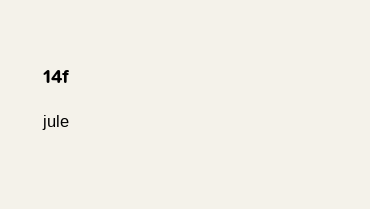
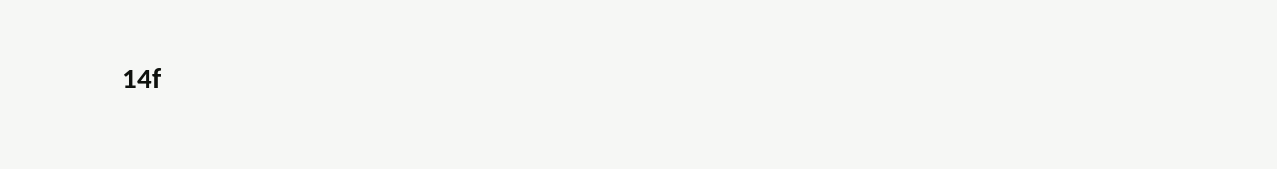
- jule

